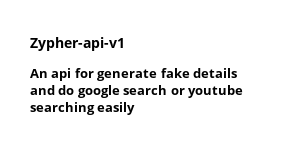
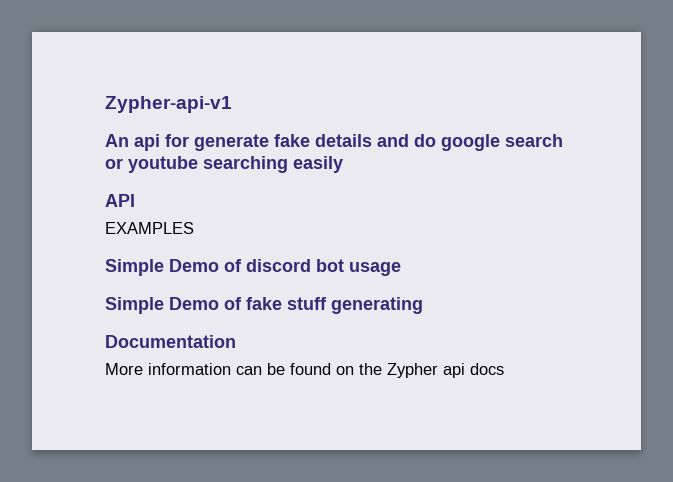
+ API
+ EXAMPLES
+ Simple Demo of discord bot usage
+ Simple Demo of fake stuff generating
+ Documentation
+ More information can be found on the Zypher api docs

